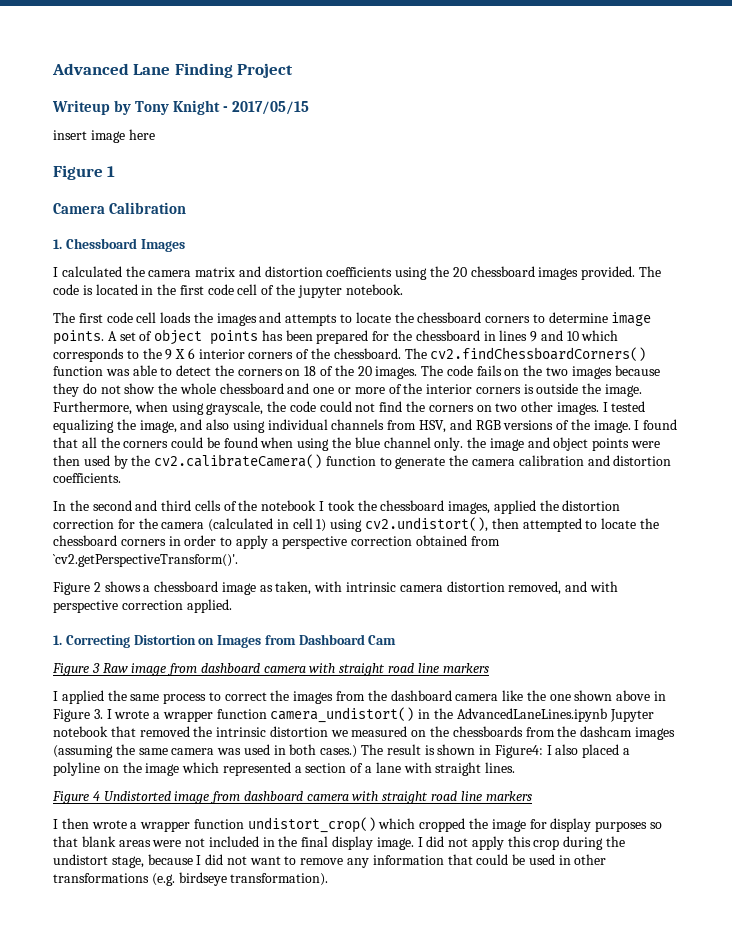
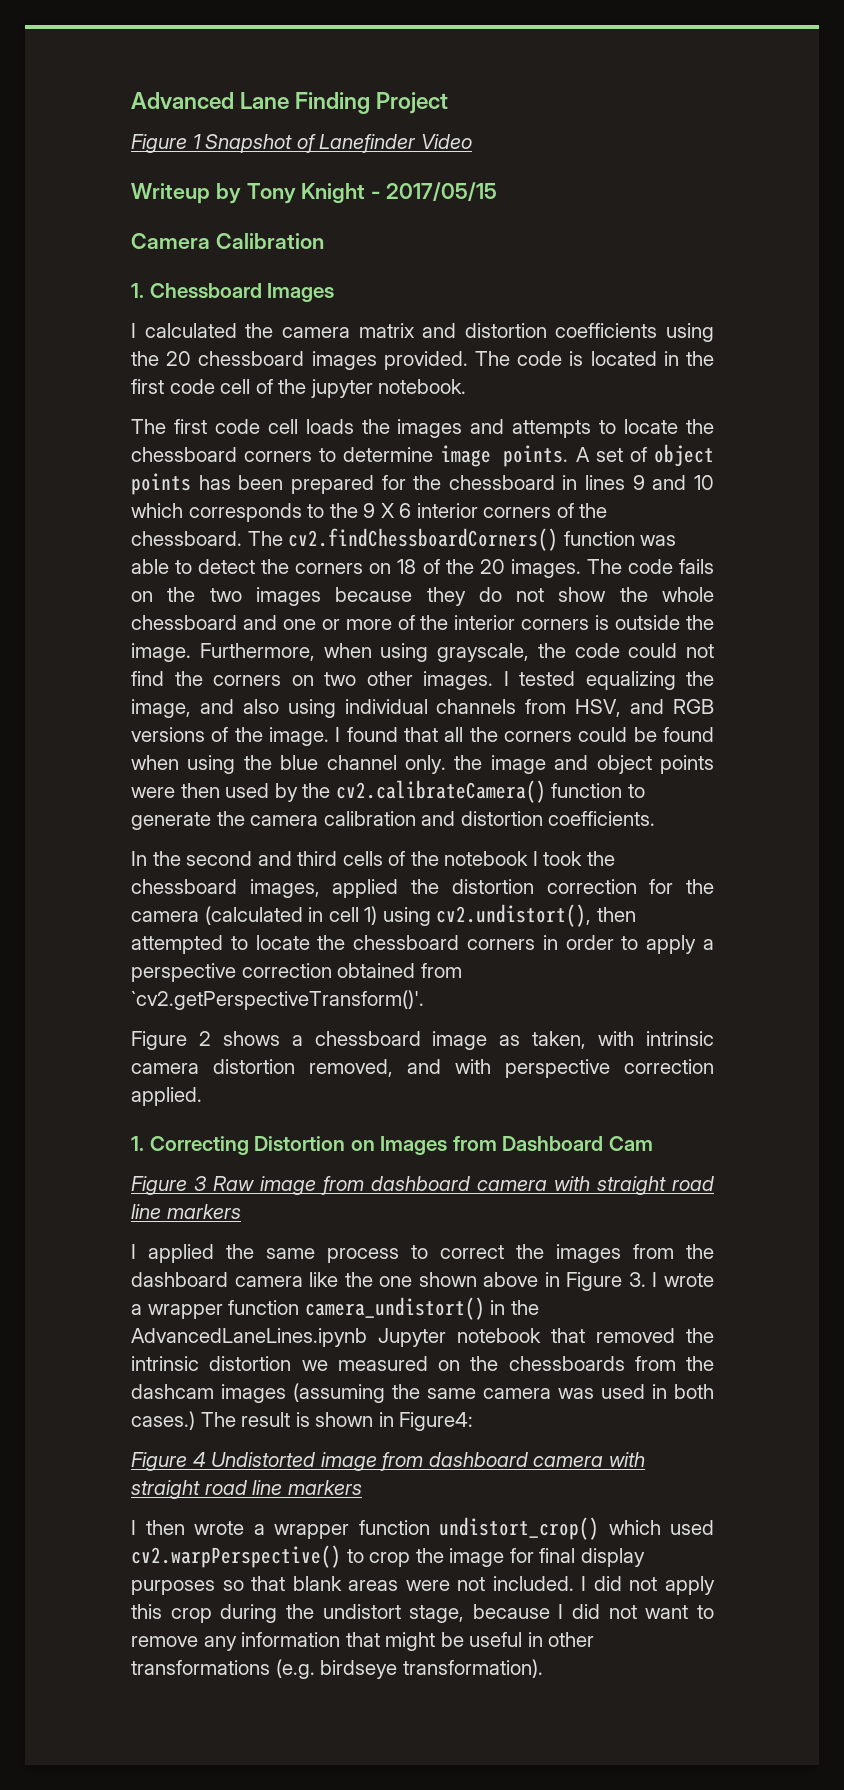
+ Figure 1 Snapshot of Lanefinder Video
- insert image here
- Figure 1
- The result is shown in Figure4: I also placed a polyline on the image which represented a section of a lane with straight lines.
+ The result is shown in Figure4:
- I then wrote a wrapper function undistort_crop() which cropped the image for display purposes so that blank areas were not included in the final display image.
+ I then wrote a wrapper function undistort_crop() which used cv2.warpPerspective() to crop the image for final display purposes so that blank areas were not included.
- I did not apply this crop during the undistort stage, because I did not want to remove any information that could be used in other transformations (e.g. birdseye transformation).
+ I did not apply this crop during the undistort stage, because I did not want to remove any information that might be useful in other transformations (e.g. birdseye transformation).

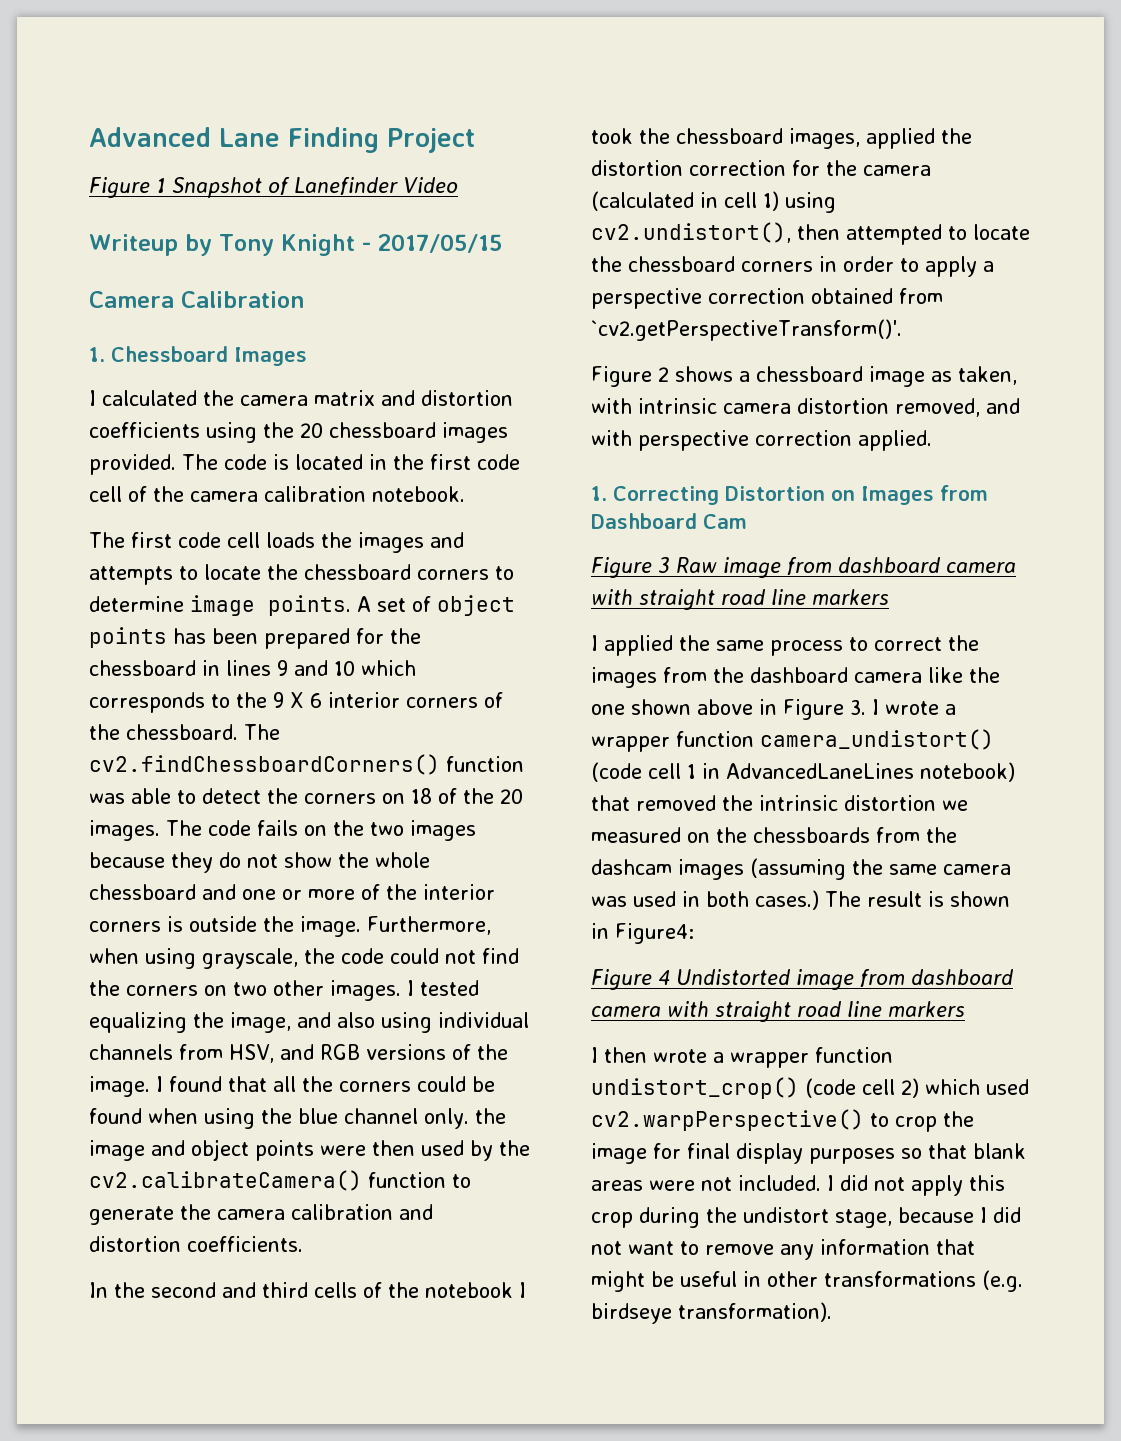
- The code is located in the first code cell of the jupyter notebook.
+ The code is located in the first code cell of the camera calibration notebook.
- I applied the same process to correct the images from the dashboard camera like the one shown above in Figure 3. I wrote a wrapper function camera_undistort() in the AdvancedLaneLines.ipynb Jupyter notebook that removed the intrinsic distortion we measured on the chessboards from the dashcam images (assuming the same camera was used in both cases.)
+ I applied the same process to correct the images from the dashboard camera like the one shown above in Figure 3. I wrote a wrapper function camera_undistort() (code cell 1 in AdvancedLaneLines notebook) that removed the intrinsic distortion we measured on the chessboards from the dashcam images (assuming the same camera was used in both cases.)
- I then wrote a wrapper function undistort_crop() which used cv2.warpPerspective() to crop the image for final display purposes so that blank areas were not included.
+ I then wrote a wrapper function undistort_crop() (code cell 2) which used cv2.warpPerspective() to crop the image for final display purposes so that blank areas were not included.

